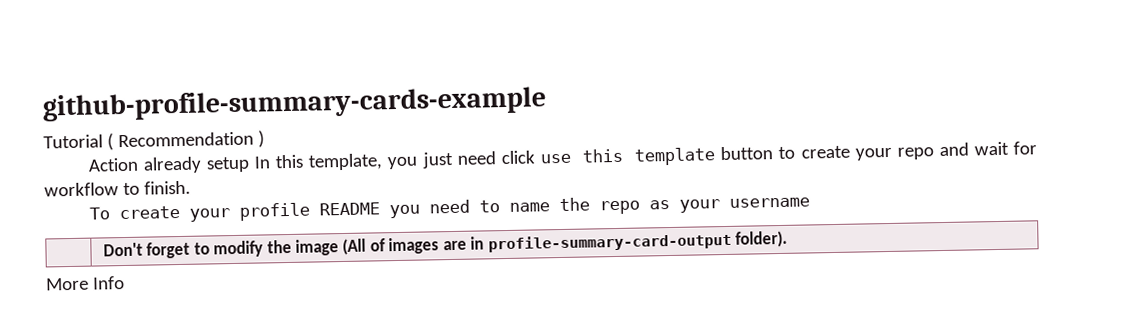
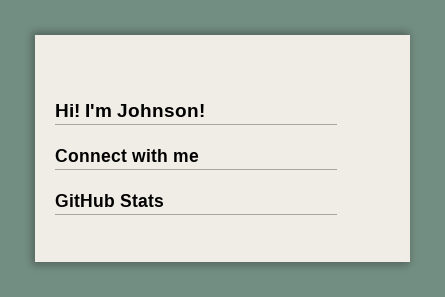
- github-profile-summary-cards-example
- Tutorial ( Recommendation )
- Action already setup In this template, you just need click use this template button to create your repo and wait for workflow to finish.
- To create your profile README you need to name the repo as your username
- | Don't forget to modify the image (All of images are in profile-summary-card-output folder).
- More Info
+ Hi! I'm Johnson!
+ Connect with me
+ GitHub Stats

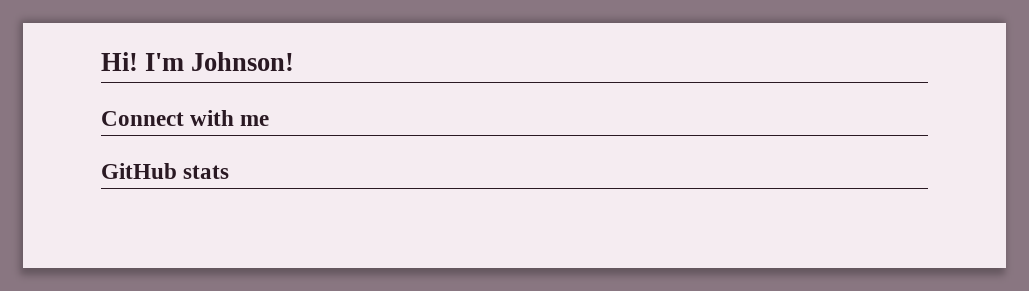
- GitHub Stats
+ GitHub stats

